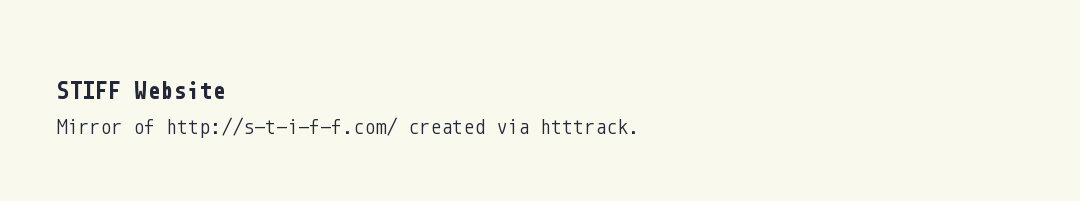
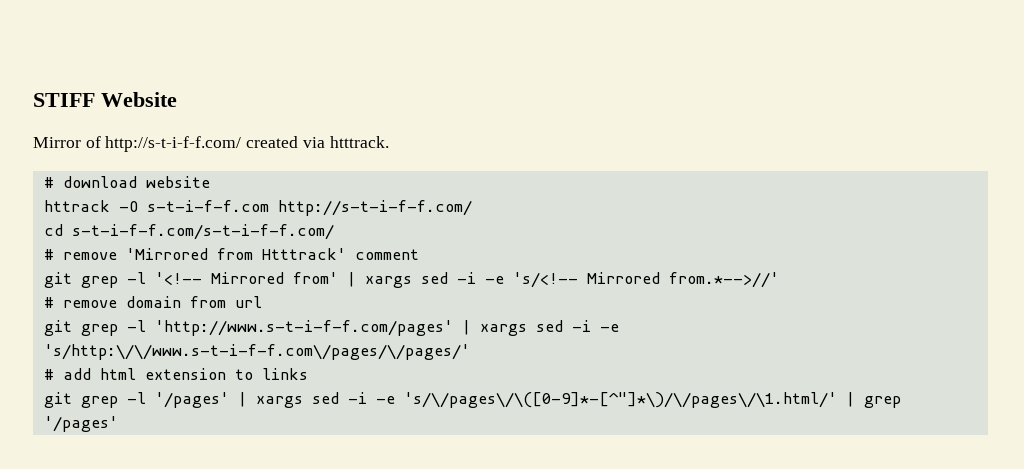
+ # download website
+ httrack -O s-t-i-f-f.com http://s-t-i-f-f.com/
+ cd s-t-i-f-f.com/s-t-i-f-f.com/
+ # remove 'Mirrored from Htttrack' comment
+ git grep -l '<!-- Mirrored from' | xargs sed -i -e 's/<!-- Mirrored from.*-->//'
+ # remove domain from url
+ git grep -l 'http://www.s-t-i-f-f.com/pages' | xargs sed -i -e 's/http:\/\/www.s-t-i-f-f.com\/pages/\/pages/'
+ # add html extension to links
+ git grep -l '/pages' | xargs sed -i -e 's/\/pages\/\([0-9]*-[^"]*\)/\/pages\/\1.html/' | grep '/pages'

